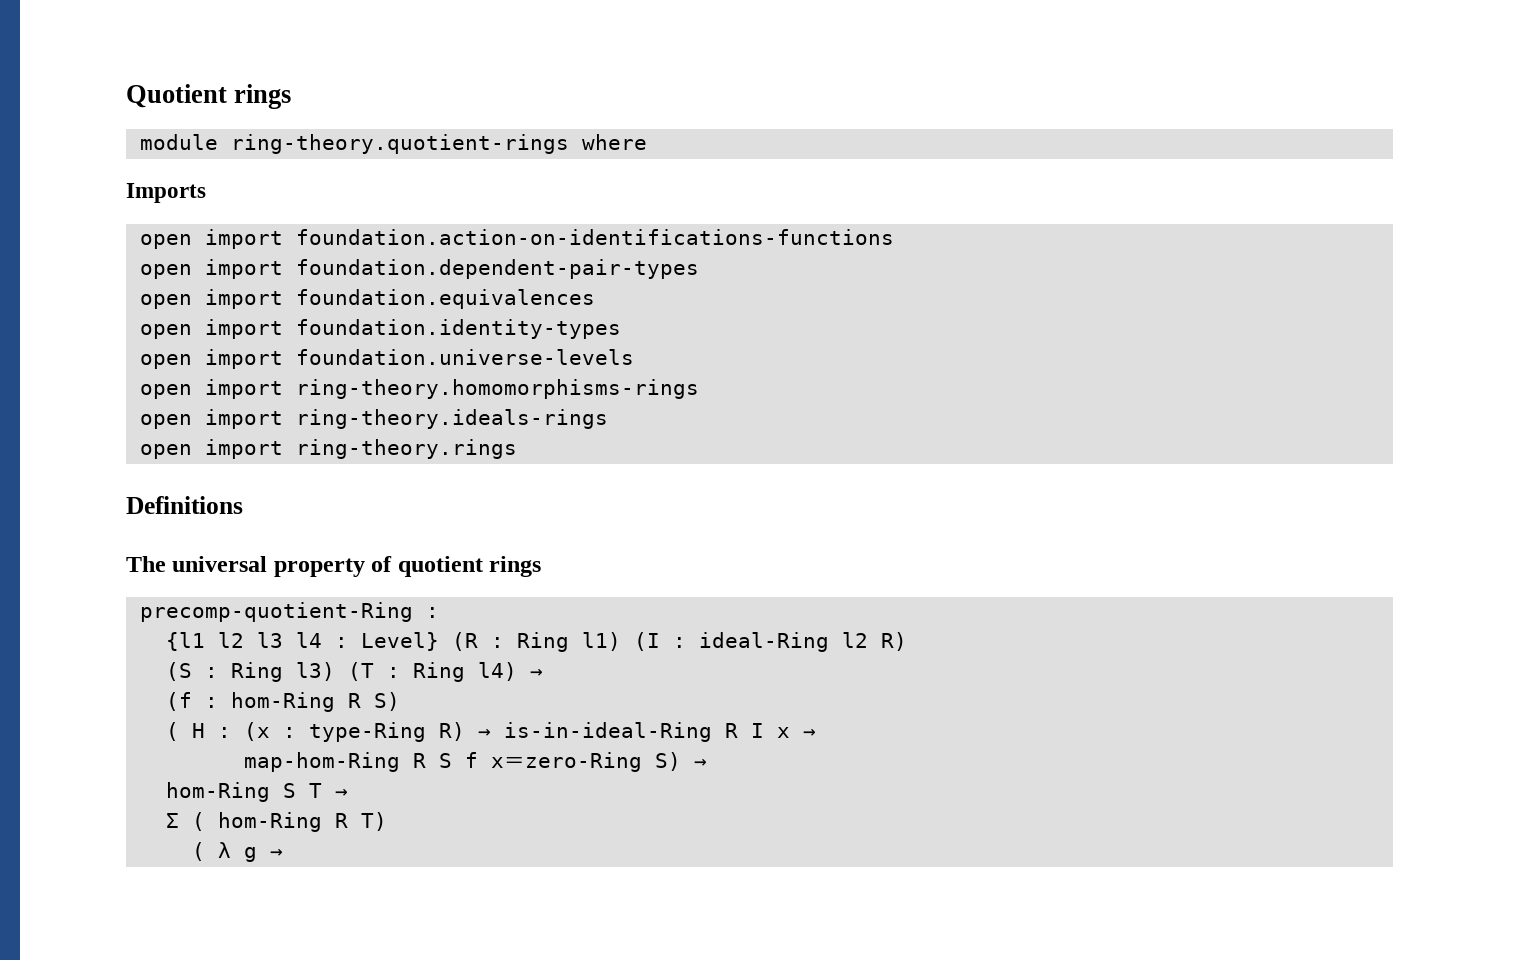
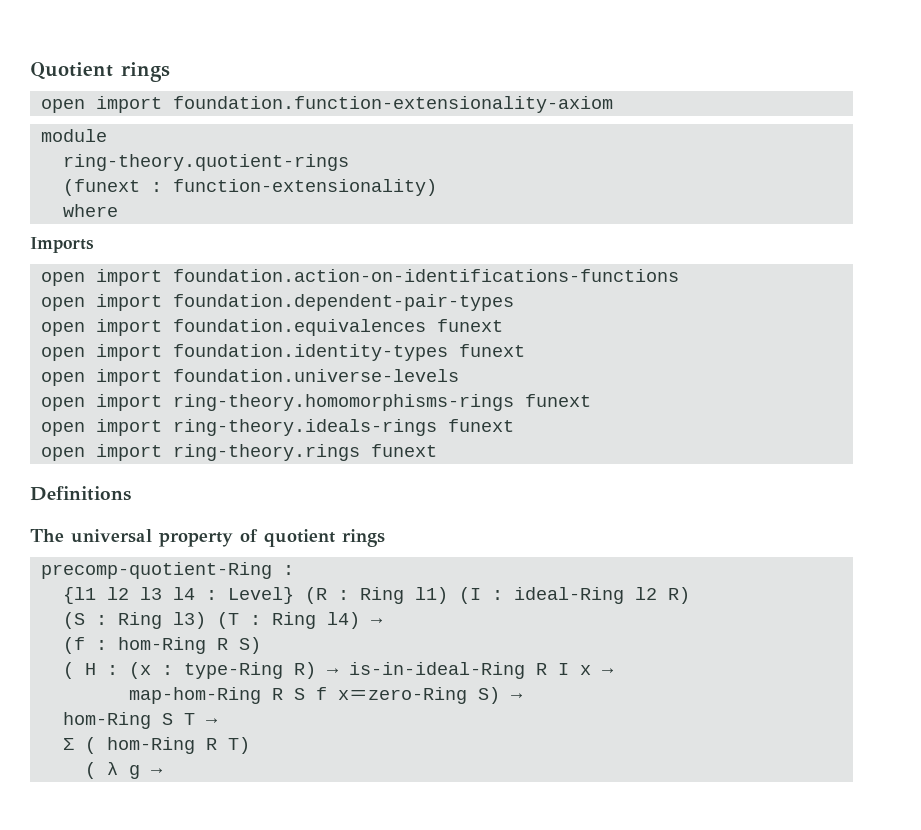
+ open import foundation.function-extensionality-axiom
- module ring-theory.quotient-rings where
+ module
+ ring-theory.quotient-rings
+ (funext : function-extensionality)
+ where
- open import foundation.equivalences
+ open import foundation.equivalences funext
- open import foundation.identity-types
+ open import foundation.identity-types funext
- open import ring-theory.homomorphisms-rings
+ open import ring-theory.homomorphisms-rings funext
- open import ring-theory.ideals-rings
+ open import ring-theory.ideals-rings funext
- open import ring-theory.rings
+ open import ring-theory.rings funext

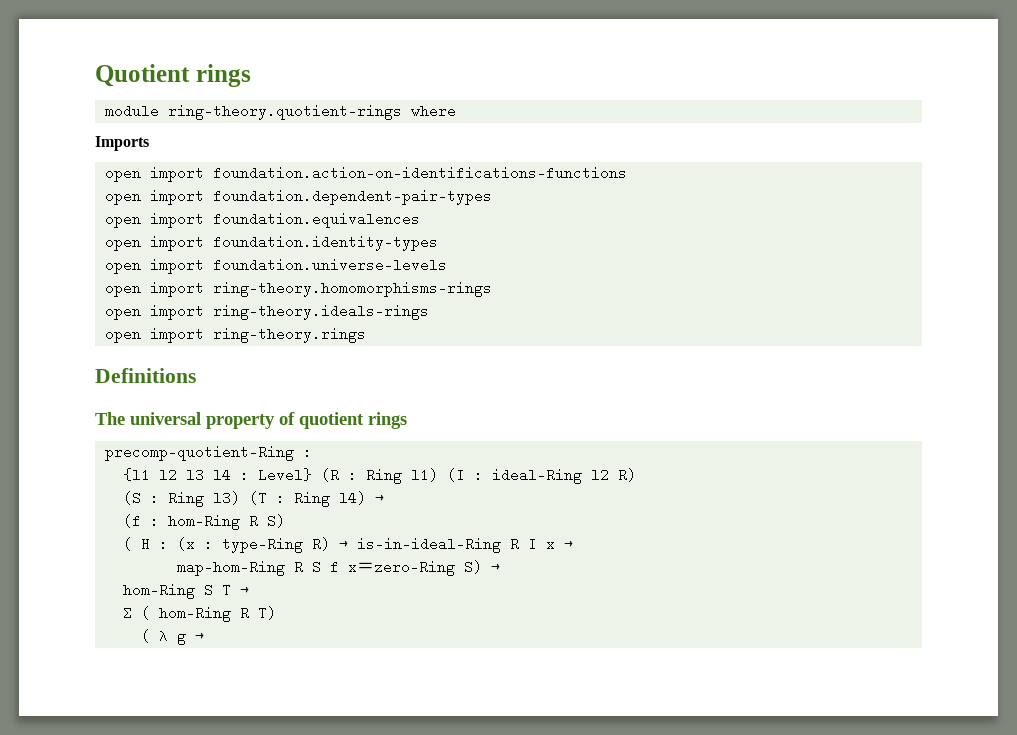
- open import foundation.function-extensionality-axiom
- module
- ring-theory.quotient-rings
- (funext : function-extensionality)
- where
+ module ring-theory.quotient-rings where
- open import foundation.equivalences funext
+ open import foundation.equivalences
- open import foundation.identity-types funext
+ open import foundation.identity-types
- open import ring-theory.homomorphisms-rings funext
+ open import ring-theory.homomorphisms-rings
- open import ring-theory.ideals-rings funext
+ open import ring-theory.ideals-rings
- open import ring-theory.rings funext
+ open import ring-theory.rings

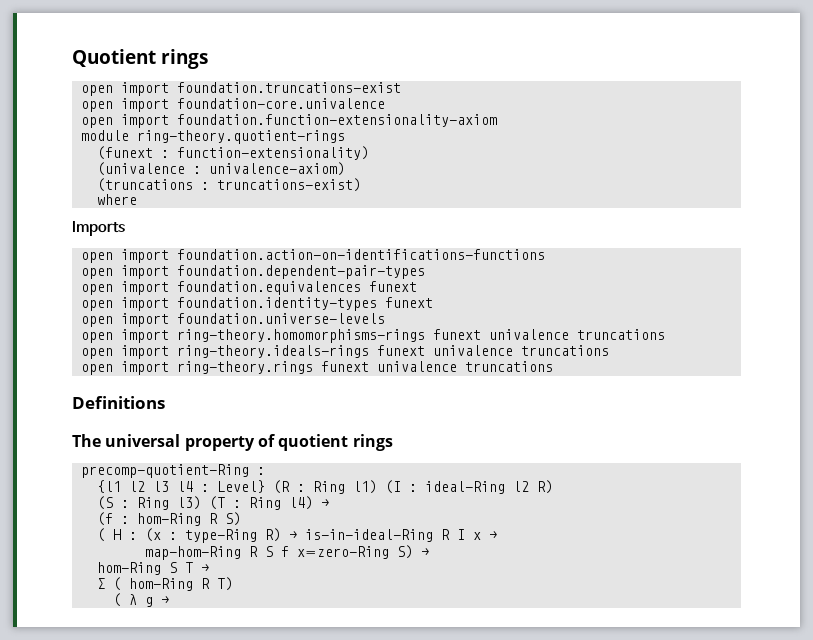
- module ring-theory.quotient-rings where
+ open import foundation.truncations-exist
+ open import foundation-core.univalence
+ open import foundation.function-extensionality-axiom
+ module ring-theory.quotient-rings
+ (funext : function-extensionality)
+ (univalence : univalence-axiom)
+ (truncations : truncations-exist)
+ where
- open import foundation.equivalences
+ open import foundation.equivalences funext
- open import foundation.identity-types
+ open import foundation.identity-types funext
- open import ring-theory.homomorphisms-rings
+ open import ring-theory.homomorphisms-rings funext univalence truncations
- open import ring-theory.ideals-rings
+ open import ring-theory.ideals-rings funext univalence truncations
- open import ring-theory.rings
+ open import ring-theory.rings funext univalence truncations

